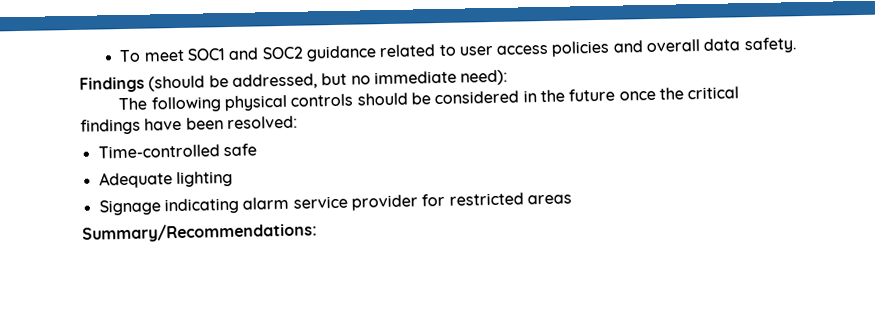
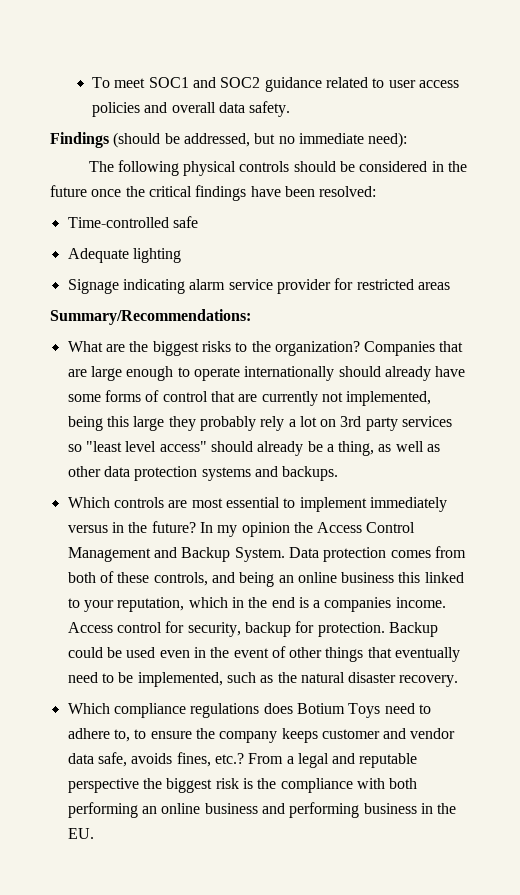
+ What are the biggest risks to the organization? Companies that are large enough to operate internationally should already have some forms of control that are currently not implemented, being this large they probably rely a lot on 3rd party services so "least level access" should already be a thing, as well as other data protection systems and backups.
+ Which controls are most essential to implement immediately versus in the future? In my opinion the Access Control Management and Backup System. Data protection comes from both of these controls, and being an online business this linked to your reputation, which in the end is a companies income. Access control for security, backup for protection. Backup could be used even in the event of other things that eventually need to be implemented, such as the natural disaster recovery.
+ Which compliance regulations does Botium Toys need to adhere to, to ensure the company keeps customer and vendor data safe, avoids fines, etc.? From a legal and reputable perspective the biggest risk is the compliance with both performing an online business and performing business in the EU.

